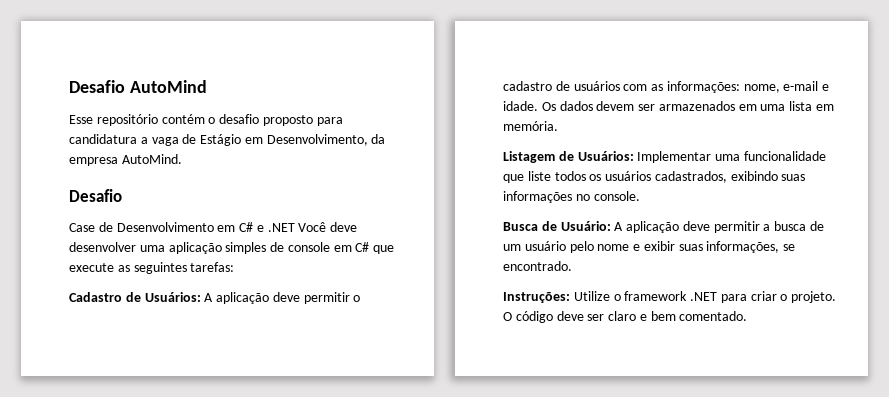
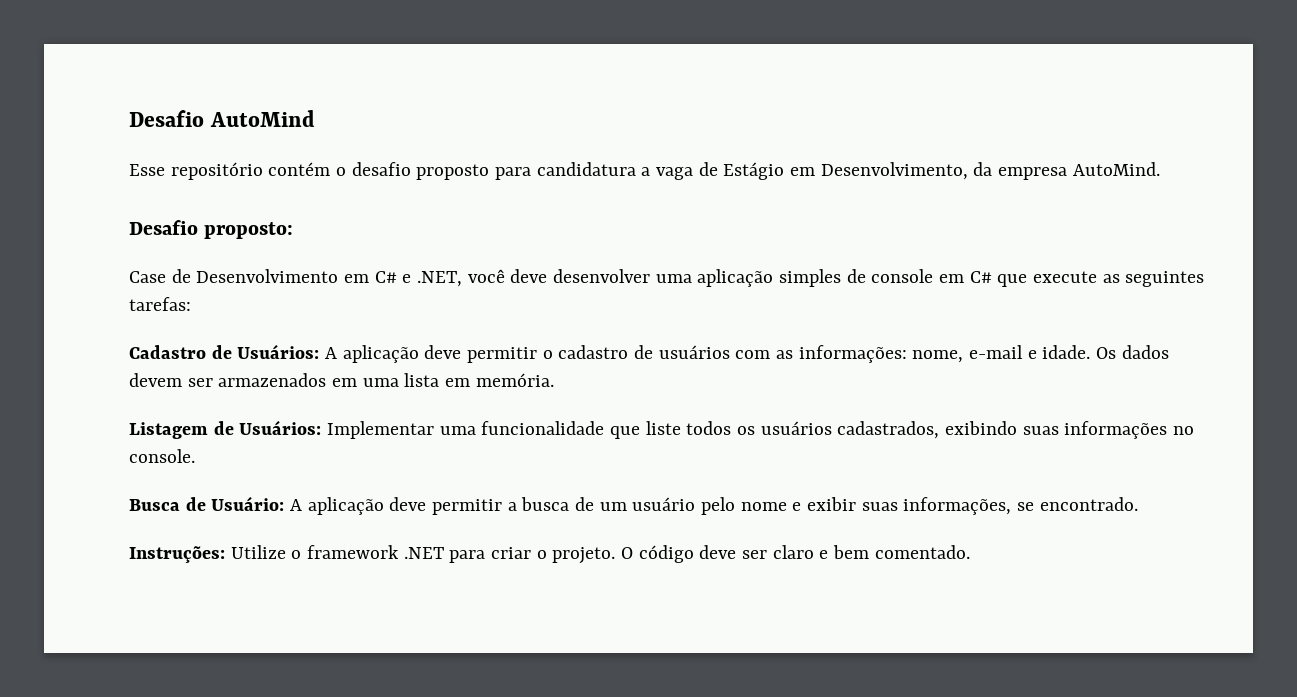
  Esse repositório contém o desafio proposto para candidatura a vaga de Estágio em Desenvolvimento, da empresa AutoMind.
- Desafio
+ Desafio proposto:
- Case de Desenvolvimento em C# e .NET Você deve desenvolver uma aplicação simples de console em C# que execute as seguintes tarefas:
+ Case de Desenvolvimento em C# e .NET, você deve desenvolver uma aplicação simples de console em C# que execute as seguintes tarefas:

